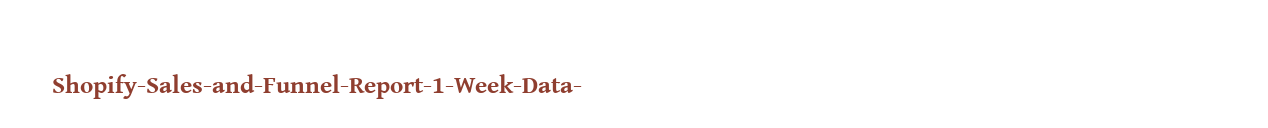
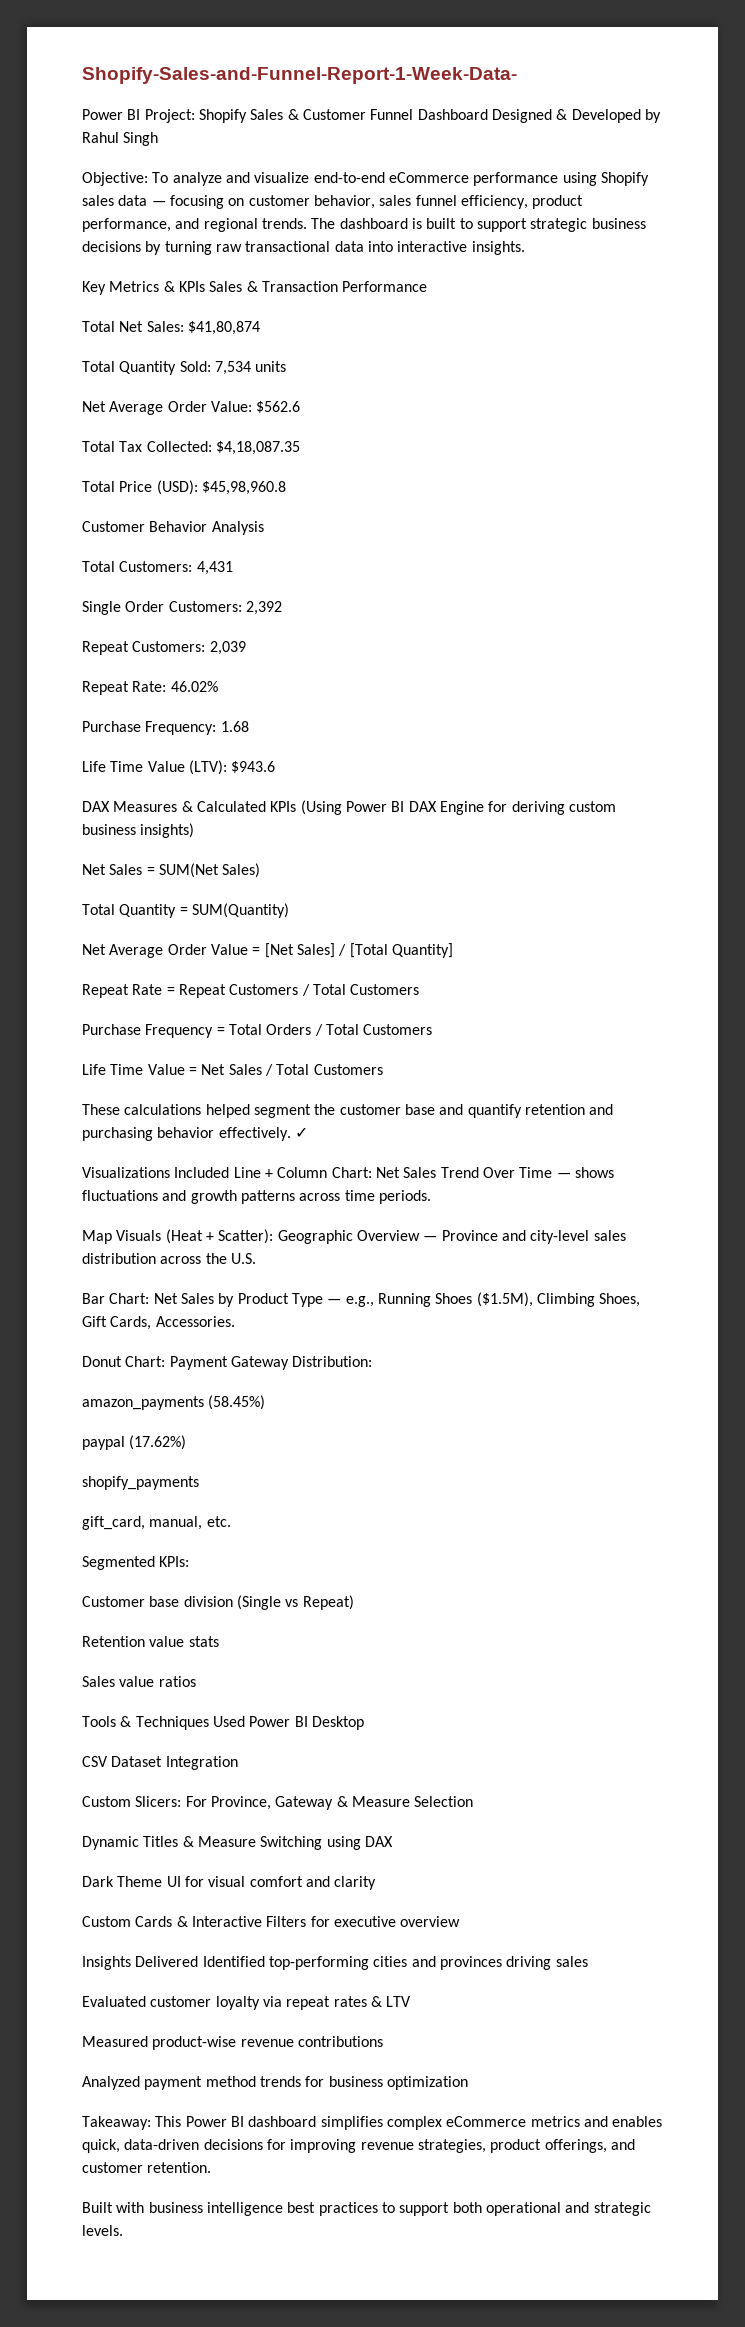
+ Power BI Project: Shopify Sales & Customer Funnel Dashboard Designed & Developed by Rahul Singh
+ Objective: To analyze and visualize end-to-end eCommerce performance using Shopify sales data — focusing on customer behavior, sales funnel efficiency, product performance, and regional trends. The dashboard is built to support strategic business decisions by turning raw transactional data into interactive insights.
+ Key Metrics & KPIs Sales & Transaction Performance
+ Total Net Sales: $41,80,874
+ Total Quantity Sold: 7,534 units
+ Net Average Order Value: $562.6
+ Total Tax Collected: $4,18,087.35
+ Total Price (USD): $45,98,960.8
+ Customer Behavior Analysis
+ Total Customers: 4,431
+ Single Order Customers: 2,392
+ Repeat Customers: 2,039
+ Repeat Rate: 46.02%
+ Purchase Frequency: 1.68
+ Life Time Value (LTV): $943.6
+ DAX Measures & Calculated KPIs (Using Power BI DAX Engine for deriving custom business insights)
+ Net Sales = SUM(Net Sales)
+ Total Quantity = SUM(Quantity)
+ Net Average Order Value = [Net Sales] / [Total Quantity]
+ Repeat Rate = Repeat Customers / Total Customers
+ Purchase Frequency = Total Orders / Total Customers
+ Life Time Value = Net Sales / Total Customers
+ These calculations helped segment the customer base and quantify retention and purchasing behavior effectively. ✓
+ Visualizations Included Line + Column Chart: Net Sales Trend Over Time — shows fluctuations and growth patterns across time periods.
+ Map Visuals (Heat + Scatter): Geographic Overview — Province and city-level sales distribution across the U.S.
+ Bar Chart: Net Sales by Product Type — e.g., Running Shoes ($1.5M), Climbing Shoes, Gift Cards, Accessories.
+ Donut Chart: Payment Gateway Distribution:
+ amazon_payments (58.45%)
+ paypal (17.62%)
+ shopify_payments
+ gift_card, manual, etc.
+ Segmented KPIs:
+ Customer base division (Single vs Repeat)
+ Retention value stats
+ Sales value ratios
+ Tools & Techniques Used Power BI Desktop
+ CSV Dataset Integration
+ Custom Slicers: For Province, Gateway & Measure Selection
+ Dynamic Titles & Measure Switching using DAX
+ Dark Theme UI for visual comfort and clarity
+ Custom Cards & Interactive Filters for executive overview
+ Insights Delivered Identified top-performing cities and provinces driving sales
+ Evaluated customer loyalty via repeat rates & LTV
+ Measured product-wise revenue contributions
+ Analyzed payment method trends for business optimization
+ Takeaway: This Power BI dashboard simplifies complex eCommerce metrics and enables quick, data-driven decisions for improving revenue strategies, product offerings, and customer retention.
+ Built with business intelligence best practices to support both operational and strategic levels.

